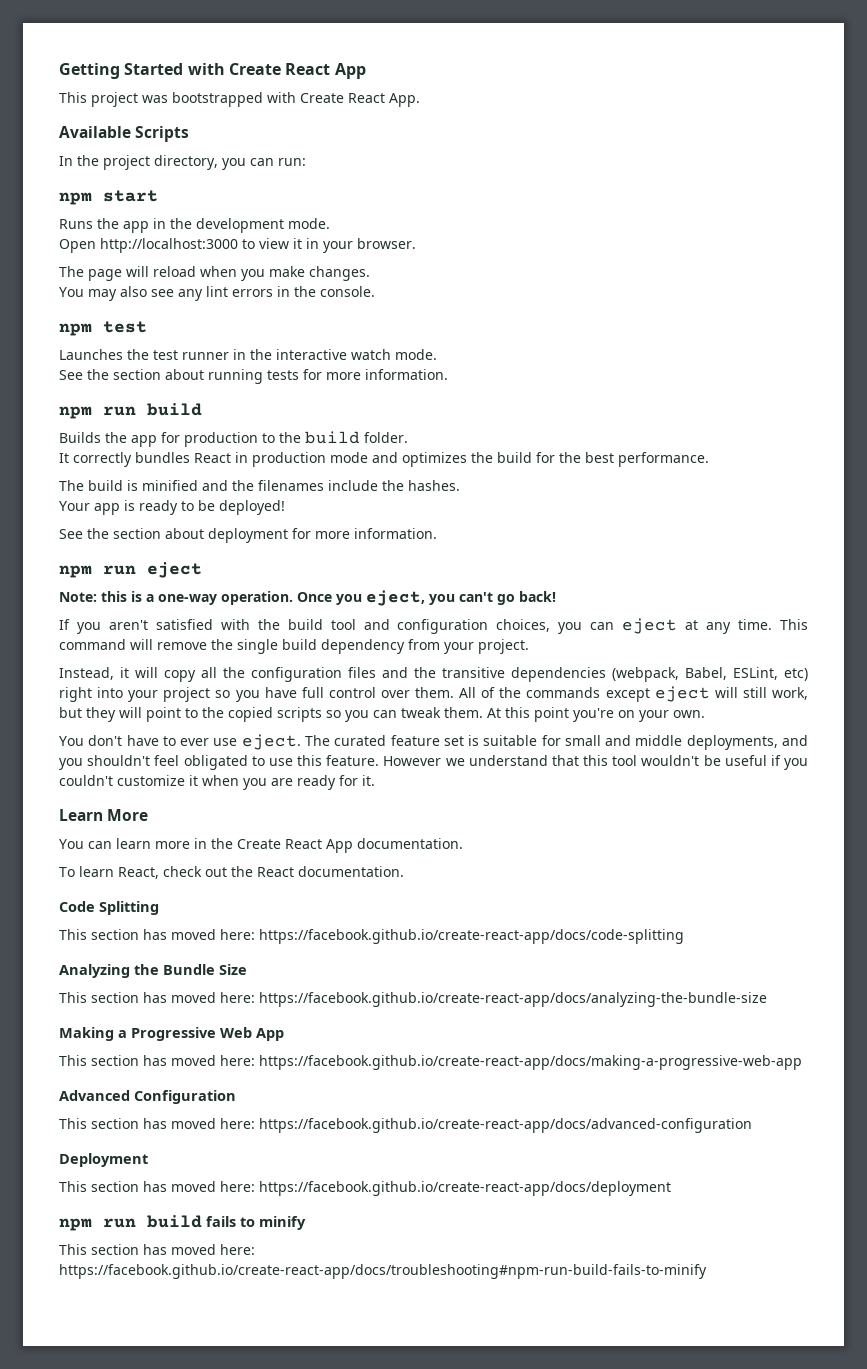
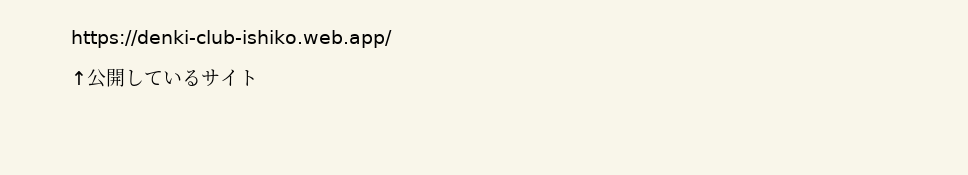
- Getting Started with Create React App
- This project was bootstrapped with Create React App.
- Available Scripts
- In the project directory, you can run:
- npm start
- Runs the app in the development mode.
- Open http://localhost:3000 to view it in your browser.
- The page will reload when you make changes.
- You may also see any lint errors in the console.
- npm test
- Launches the test runner in the interactive watch mode.
- See the section about running tests for more information.
- npm run build
- Builds the app for production to the build folder.
- It correctly bundles React in production mode and optimizes the build for the best performance.
- The build is minified and the filenames include the hashes.
- Your app is ready to be deployed!
- See the section about deployment for more information.
- npm run eject
- Note: this is a one-way operation. Once you eject, you can't go back!
- If you aren't satisfied with the build tool and configuration choices, you can eject at any time. This command will remove the single build dependency from your project.
- Instead, it will copy all the configuration files and the transitive dependencies (webpack, Babel, ESLint, etc) right into your project so you have full control over them. All of the commands except eject will still work, but they will point to the copied scripts so you can tweak them. At this point you're on your own.
- You don't have to ever use eject. The curated feature set is suitable for small and middle deployments, and you shouldn't feel obligated to use this feature. However we understand that this tool wouldn't be useful if you couldn't customize it when you are ready for it.
- Learn More
- You can learn more in the Create React App documentation.
- To learn React, check out the React documentation.
- Code Splitting
- This section has moved here: https://facebook.github.io/create-react-app/docs/code-splitting
- Analyzing the Bundle Size
- This section has moved here: https://facebook.github.io/create-react-app/docs/analyzing-the-bundle-size
- Making a Progressive Web App
- This section has moved here: https://facebook.github.io/create-react-app/docs/making-a-progressive-web-app
- Advanced Configuration
- This section has moved here: https://facebook.github.io/create-react-app/docs/advanced-configuration
- Deployment
- This section has moved here: https://facebook.github.io/create-react-app/docs/deployment
- npm run build fails to minify
- This section has moved here: https://facebook.github.io/create-react-app/docs/troubleshooting#npm-run-build-fails-to-minify
+ https://denki-club-ishiko.web.app/
+ ↑公開しているサイト

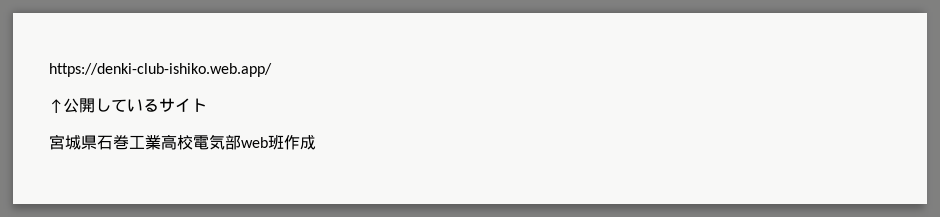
+ 宮城県石巻工業高校電気部web班作成

